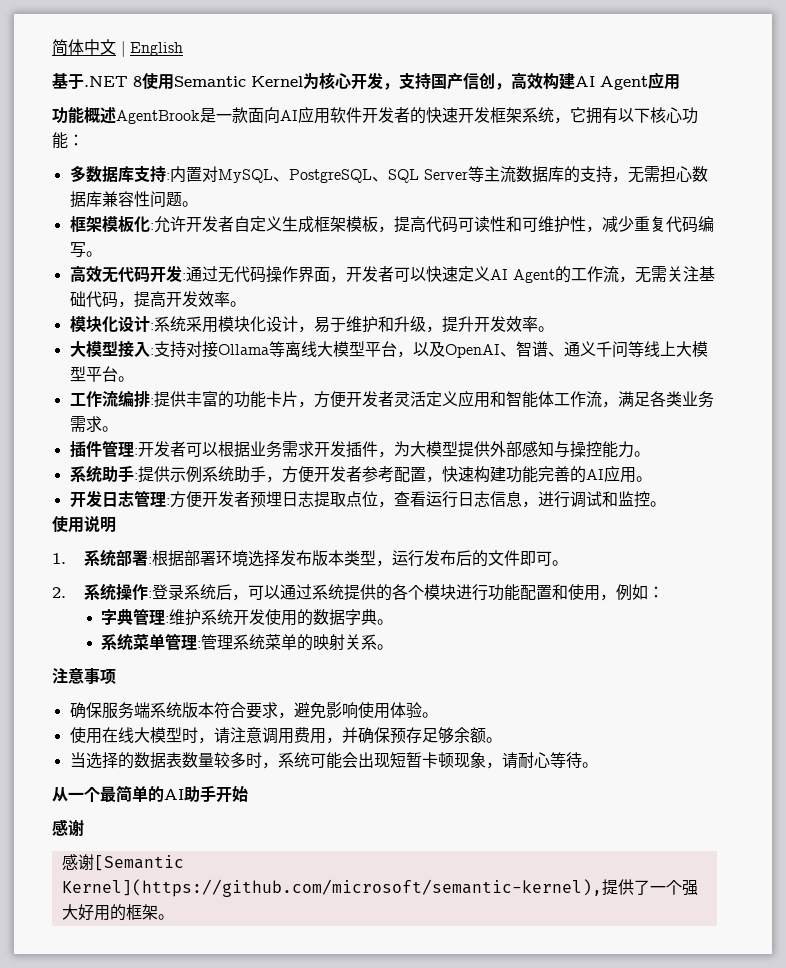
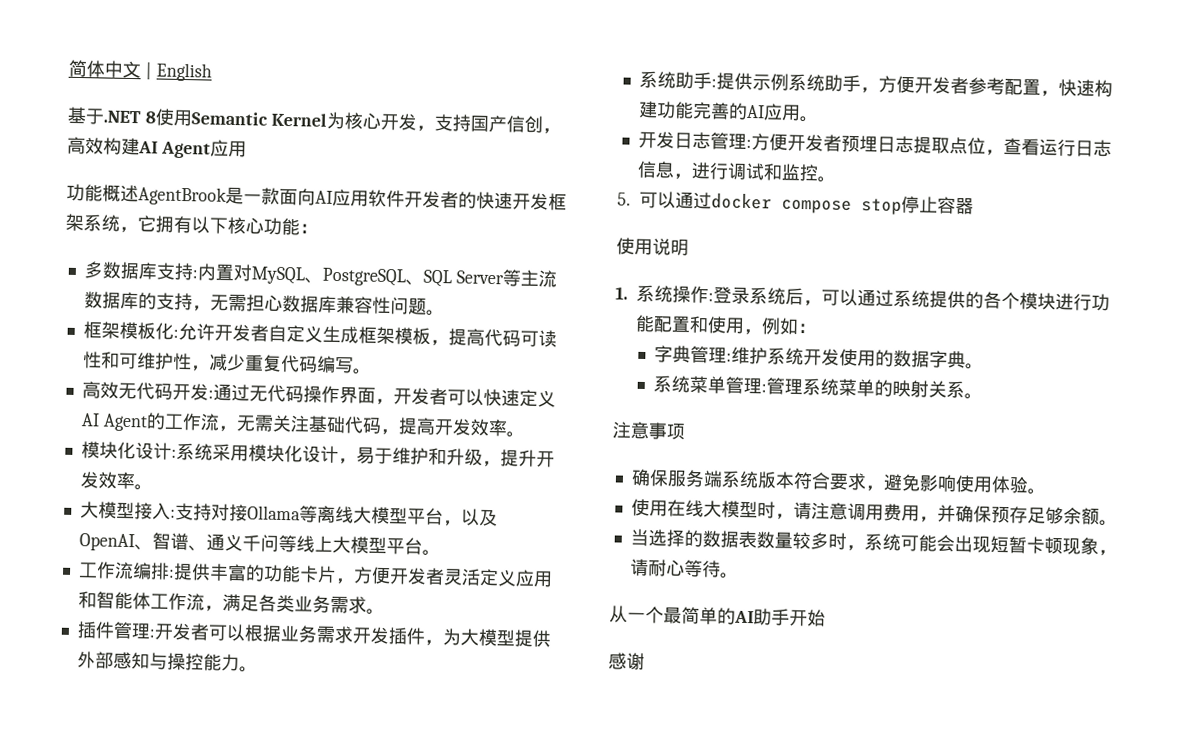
+ 5.可以通过docker compose stop停止容器
  使用说明
- 1.系统部署:根据部署环境选择发布版本类型，运行发布后的文件即可。
- 2.系统操作:登录系统后，可以通过系统提供的各个模块进行功能配置和使用，例如：
+ 1.系统操作:登录系统后，可以通过系统提供的各个模块进行功能配置和使用，例如：
- 感谢[Semantic Kernel](https://github.com/microsoft/semantic-kernel),提供了一个强大好用的框架。

